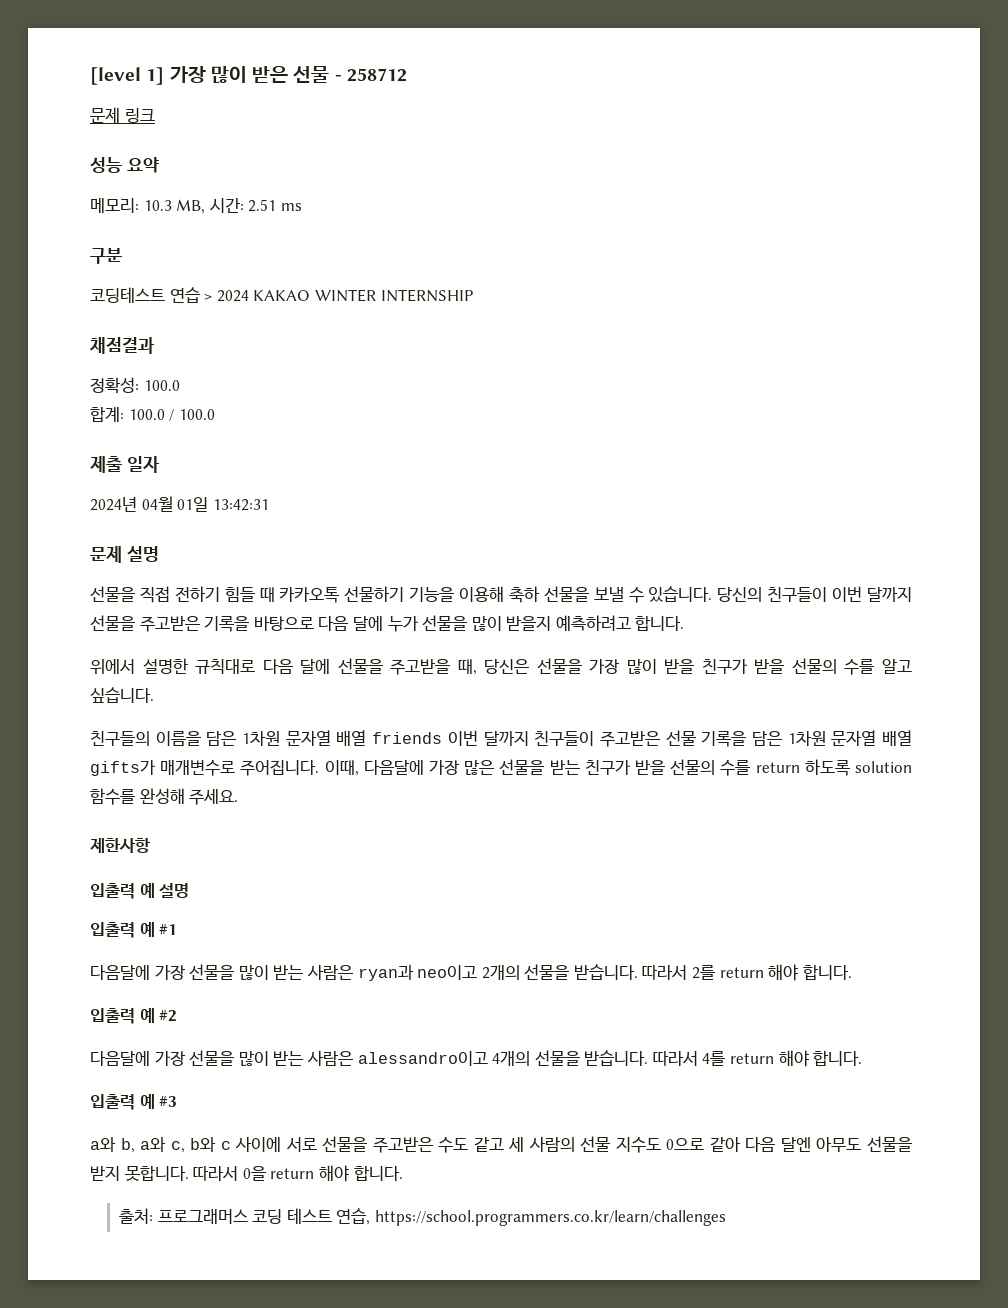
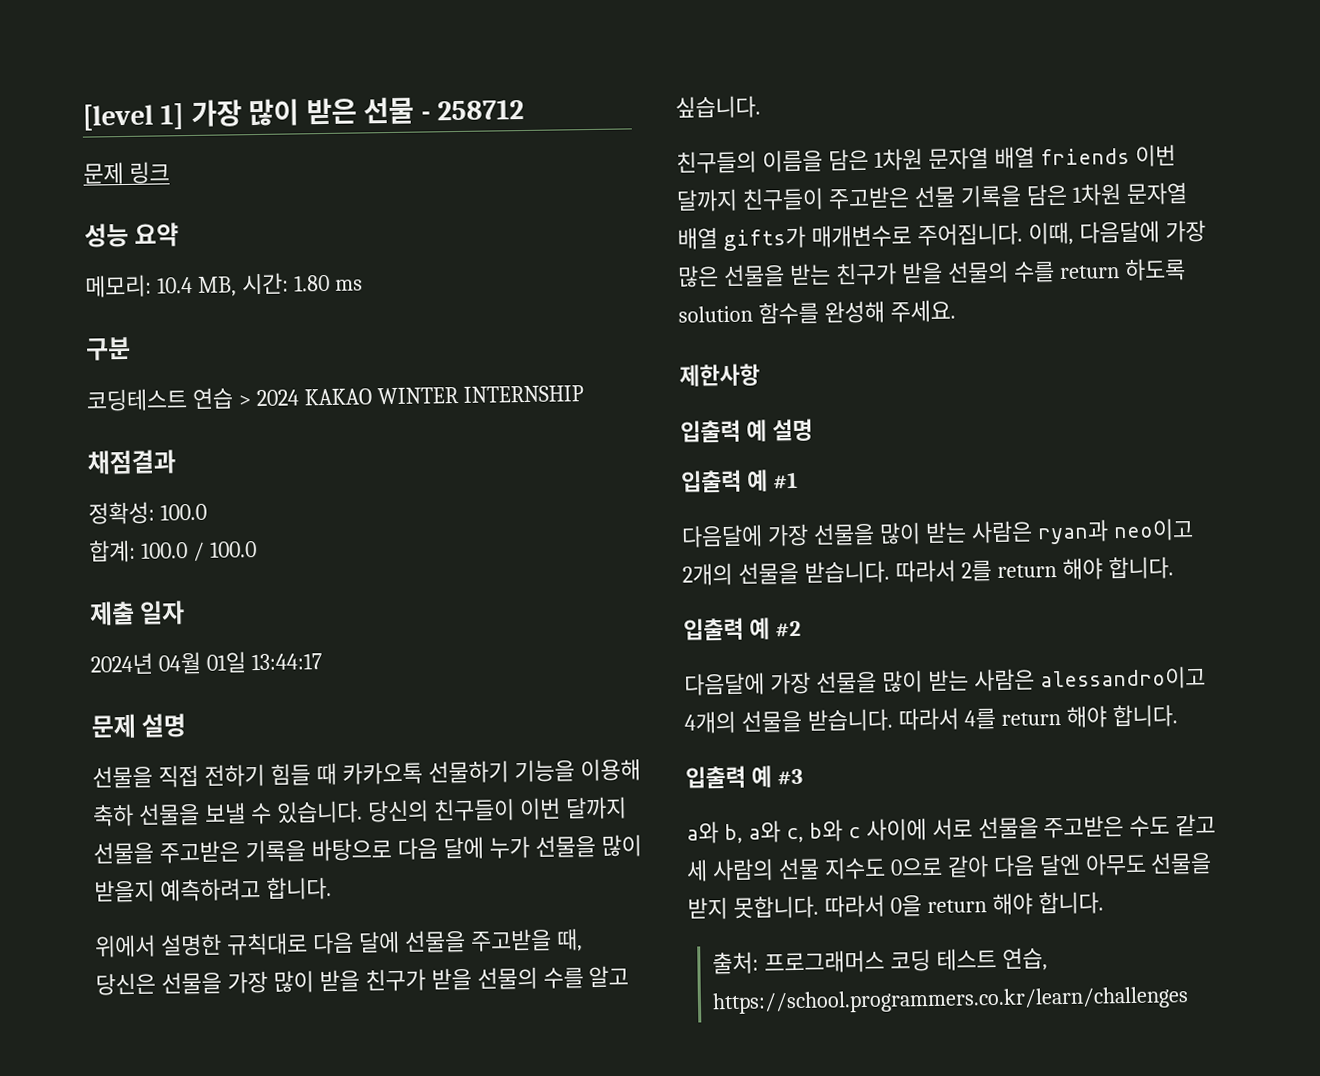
- 메모리: 10.3 MB, 시간: 2.51 ms
+ 메모리: 10.4 MB, 시간: 1.80 ms
- 2024년 04월 01일 13:42:31
+ 2024년 04월 01일 13:44:17

